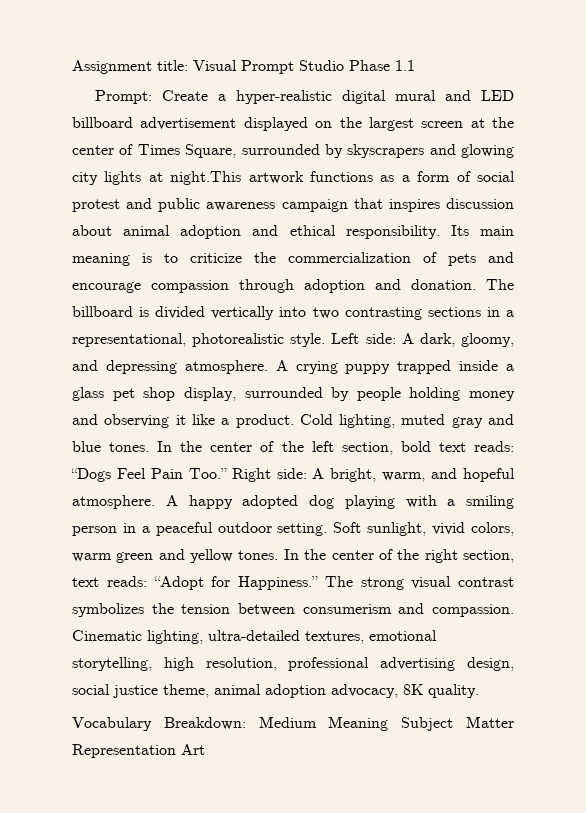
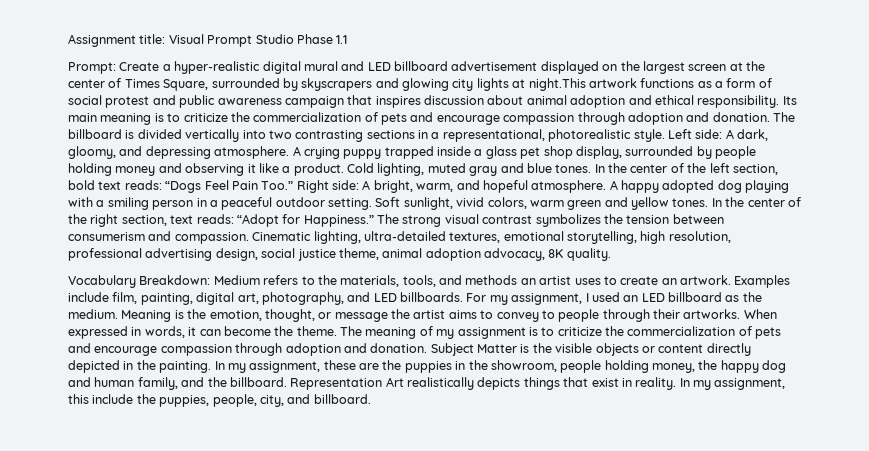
- Vocabulary Breakdown: Medium Meaning Subject Matter Representation Art
+ Vocabulary Breakdown: Medium refers to the materials, tools, and methods an artist uses to create an artwork. Examples include film, painting, digital art, photography, and LED billboards. For my assignment, I used an LED billboard as the medium. Meaning is the emotion, thought, or message the artist aims to convey to people through their artworks. When expressed in words, it can become the theme. The meaning of my assignment is to criticize the commercialization of pets and encourage compassion through adoption and donation. Subject Matter is the visible objects or content directly depicted in the painting. In my assignment, these are the puppies in the showroom, people holding money, the happy dog and human family, and the billboard. Representation Art realistically depicts things that exist in reality. In my assignment, this include the puppies, people, city, and billboard.

